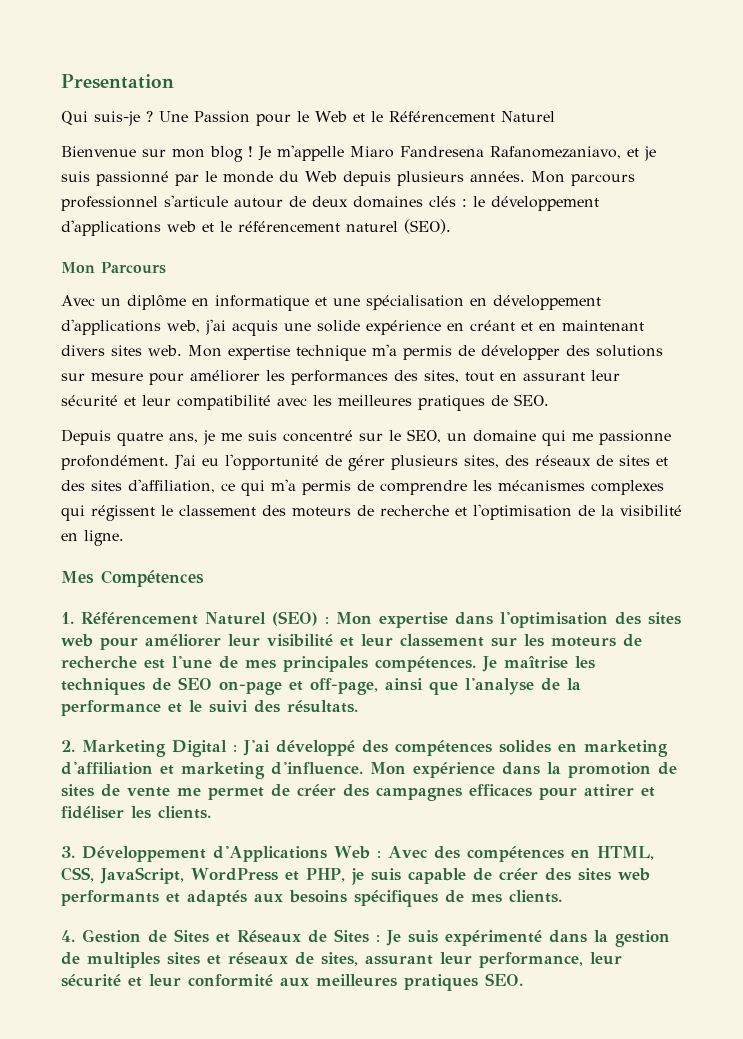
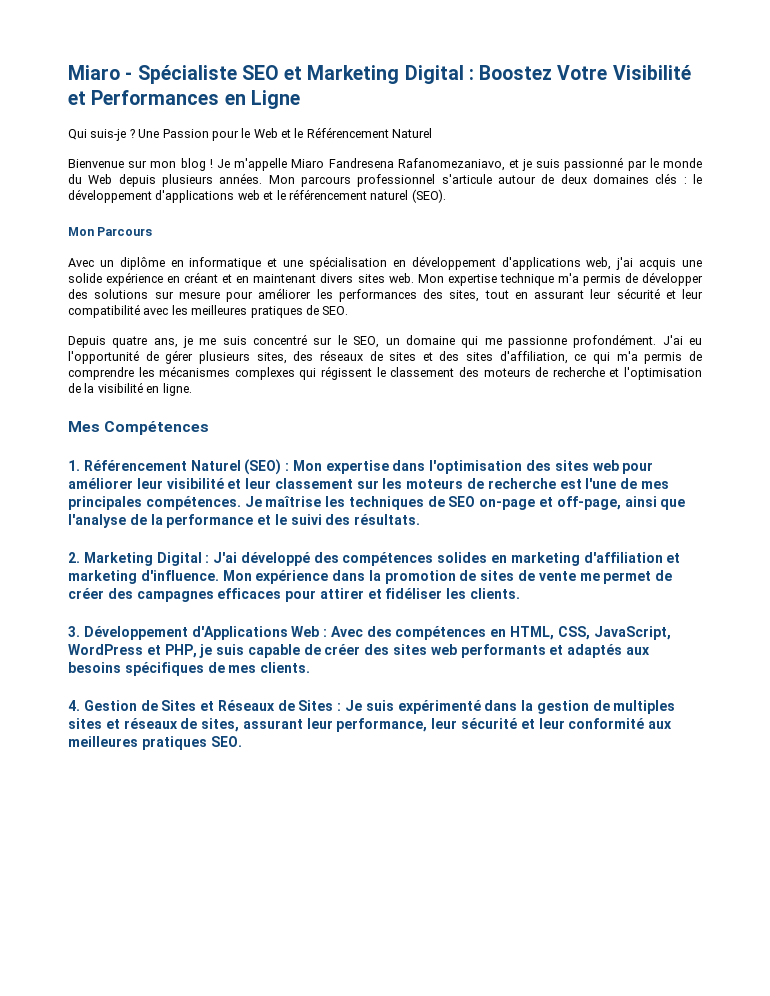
- Presentation
+ Miaro - Spécialiste SEO et Marketing Digital : Boostez Votre Visibilité et Performances en Ligne

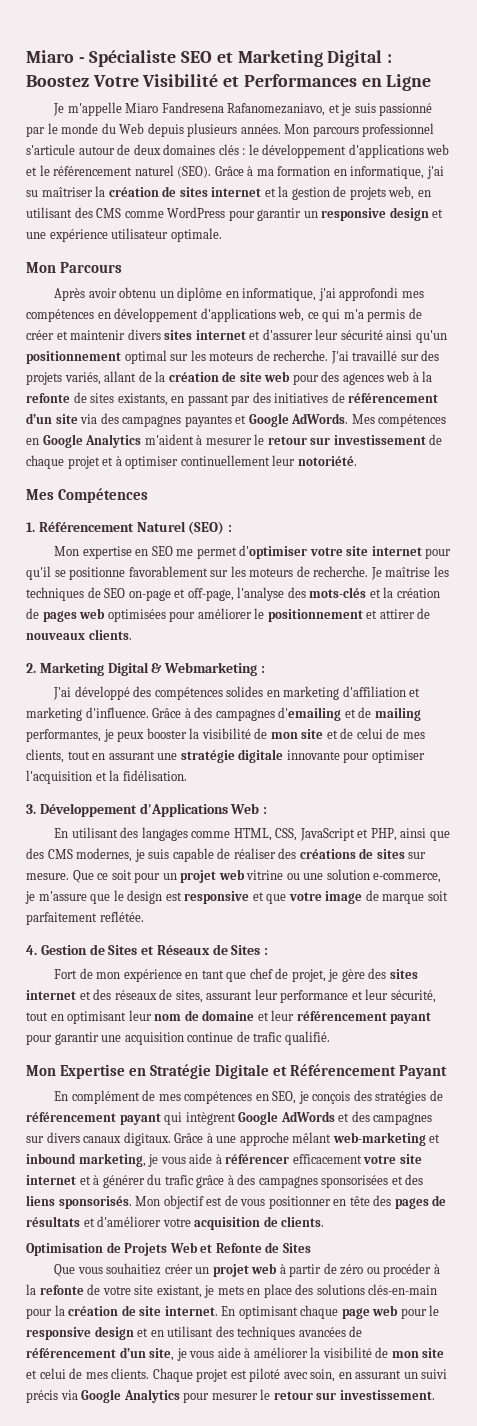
- Qui suis-je ? Une Passion pour le Web et le Référencement Naturel
- Bienvenue sur mon blog !
- Mon parcours professionnel s'articule autour de deux domaines clés : le développement d'applications web et le référencement naturel (SEO).
+ Mon parcours professionnel s'articule autour de deux domaines clés : le développement d'applications web et le référencement naturel (SEO). Grâce à ma formation en informatique, j'ai su maîtriser la création de sites internet et la gestion de projets web, en utilisant des CMS comme WordPress pour garantir un responsive design et une expérience utilisateur optimale.
  Mon Parcours
- Avec un diplôme en informatique et une spécialisation en développement d'applications web, j'ai acquis une solide expérience en créant et en maintenant divers sites web. Mon expertise technique m'a permis de développer des solutions sur mesure pour améliorer les performances des sites, tout en assurant leur sécurité et leur compatibilité avec les meilleures pratiques de SEO.
- Depuis quatre ans, je me suis concentré sur le SEO, un domaine qui me passionne profondément. J'ai eu l'opportunité de gérer plusieurs sites, des réseaux de sites et des sites d'affiliation, ce qui m'a permis de comprendre les mécanismes complexes qui régissent le classement des moteurs de recherche et l'optimisation de la visibilité en ligne.
+ Après avoir obtenu un diplôme en informatique, j'ai approfondi mes compétences en développement d'applications web, ce qui m'a permis de créer et maintenir divers sites internet et d'assurer leur sécurité ainsi qu'un positionnement optimal sur les moteurs de recherche. J'ai travaillé sur des projets variés, allant de la création de site web pour des agences web à la refonte de sites existants, en passant par des initiatives de référencement d’un site via des campagnes payantes et Google AdWords. Mes compétences en Google Analytics m'aident à mesurer le retour sur investissement de chaque projet et à optimiser continuellement leur notoriété.
- 1. Référencement Naturel (SEO) : Mon expertise dans l'optimisation des sites web pour améliorer leur visibilité et leur classement sur les moteurs de recherche est l'une de mes principales compétences.
+ 1. Référencement Naturel (SEO) :
+ Mon expertise en SEO me permet d'optimiser votre site internet pour qu'il se positionne favorablement sur les moteurs de recherche.
- Je maîtrise les techniques de SEO on-page et off-page, ainsi que l'analyse de la performance et le suivi des résultats.
+ Je maîtrise les techniques de SEO on-page et off-page, l'analyse des mots-clés et la création de pages web optimisées pour améliorer le positionnement et attirer de nouveaux clients.
- 2. Marketing Digital : J'ai développé des compétences solides en marketing d'affiliation et marketing d'influence.
+ 2. Marketing Digital & Webmarketing :
+ J'ai développé des compétences solides en marketing d'affiliation et marketing d'influence.
- Mon expérience dans la promotion de sites de vente me permet de créer des campagnes efficaces pour attirer et fidéliser les clients.
+ Grâce à des campagnes d'emailing et de mailing performantes, je peux booster la visibilité de mon site et de celui de mes clients, tout en assurant une stratégie digitale innovante pour optimiser l'acquisition et la fidélisation.
- 3. Développement d'Applications Web : Avec des compétences en HTML, CSS, JavaScript, WordPress et PHP, je suis capable de créer des sites web performants et adaptés aux besoins spécifiques de mes clients.
+ 3. Développement d'Applications Web :
+ En utilisant des langages comme HTML, CSS, JavaScript et PHP, ainsi que des CMS modernes, je suis capable de réaliser des créations de sites sur mesure. Que ce soit pour un projet web vitrine ou une solution e-commerce, je m'assure que le design est responsive et que votre image de marque soit parfaitement reflétée.
- 4. Gestion de Sites et Réseaux de Sites : Je suis expérimenté dans la gestion de multiples sites et réseaux de sites, assurant leur performance, leur sécurité et leur conformité aux meilleures pratiques SEO.
+ 4. Gestion de Sites et Réseaux de Sites :
+ Fort de mon expérience en tant que chef de projet, je gère des sites internet et des réseaux de sites, assurant leur performance et leur sécurité, tout en optimisant leur nom de domaine et leur référencement payant pour garantir une acquisition continue de trafic qualifié.
+ Mon Expertise en Stratégie Digitale et Référencement Payant
+ En complément de mes compétences en SEO, je conçois des stratégies de référencement payant qui intègrent Google AdWords et des campagnes sur divers canaux digitaux. Grâce à une approche mêlant web-marketing et inbound marketing, je vous aide à référencer efficacement votre site internet et à générer du trafic grâce à des campagnes sponsorisées et des liens sponsorisés. Mon objectif est de vous positionner en tête des pages de résultats et d'améliorer votre acquisition de clients.
+ Optimisation de Projets Web et Refonte de Sites
+ Que vous souhaitiez créer un projet web à partir de zéro ou procéder à la refonte de votre site existant, je mets en place des solutions clés-en-main pour la création de site internet. En optimisant chaque page web pour le responsive design et en utilisant des techniques avancées de référencement d’un site, je vous aide à améliorer la visibilité de mon site et celui de mes clients. Chaque projet est piloté avec soin, en assurant un suivi précis via Google Analytics pour mesurer le retour sur investissement.

